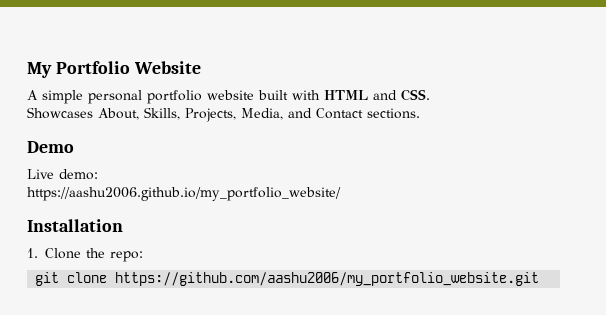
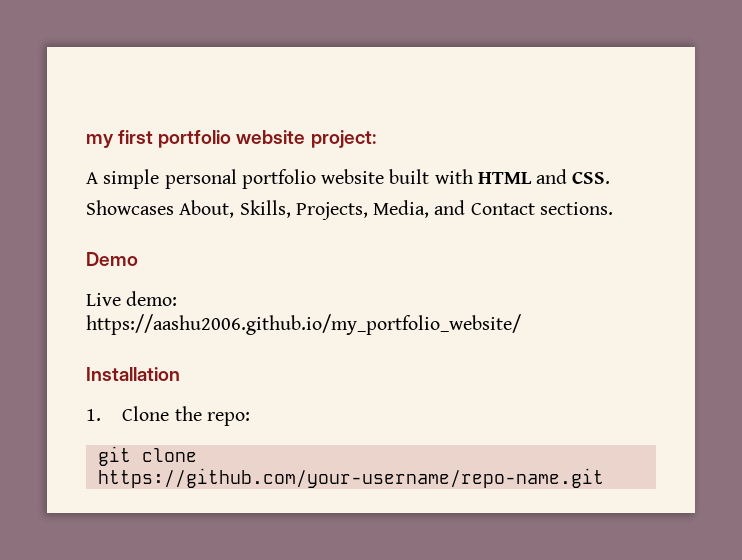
- My Portfolio Website
+ my first portfolio website project:
- git clone https://github.com/aashu2006/my_portfolio_website.git
+ git clone https://github.com/your-username/repo-name.git

